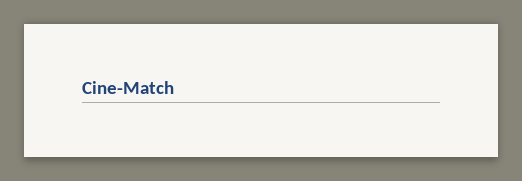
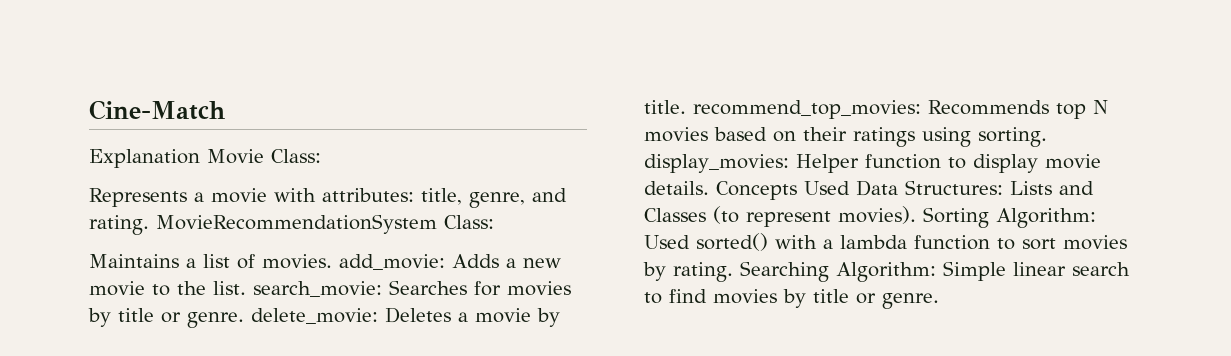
+ Explanation Movie Class:
+ Represents a movie with attributes: title, genre, and rating. MovieRecommendationSystem Class:
+ Maintains a list of movies. add_movie: Adds a new movie to the list. search_movie: Searches for movies by title or genre. delete_movie: Deletes a movie by title. recommend_top_movies: Recommends top N movies based on their ratings using sorting. display_movies: Helper function to display movie details. Concepts Used Data Structures: Lists and Classes (to represent movies). Sorting Algorithm: Used sorted() with a lambda function to sort movies by rating. Searching Algorithm: Simple linear search to find movies by title or genre.

